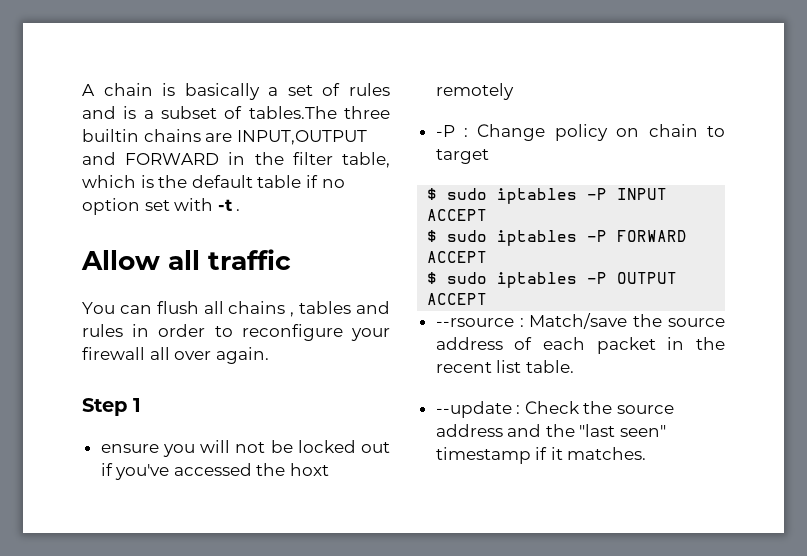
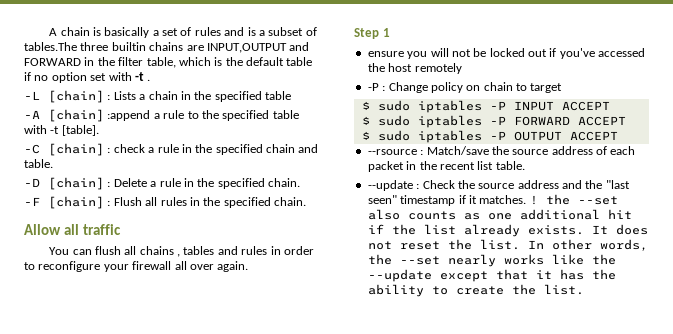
+ -L [chain] : Lists a chain in the specified table
+ -A [chain] :append a rule to the specified table with -t [table].
+ -C [chain] : check a rule in the specified chain and table.
+ -D [chain] : Delete a rule in the specified chain.
+ -F [chain] : Flush all rules in the specified chain.
- ensure you will not be locked out if you've accessed the hoxt remotely
+ ensure you will not be locked out if you've accessed the host remotely
+ ! the --set also counts as one additional hit if the list already exists. It does not reset the list. In other words, the --set nearly works like the --update except that it has the ability to create the list.

